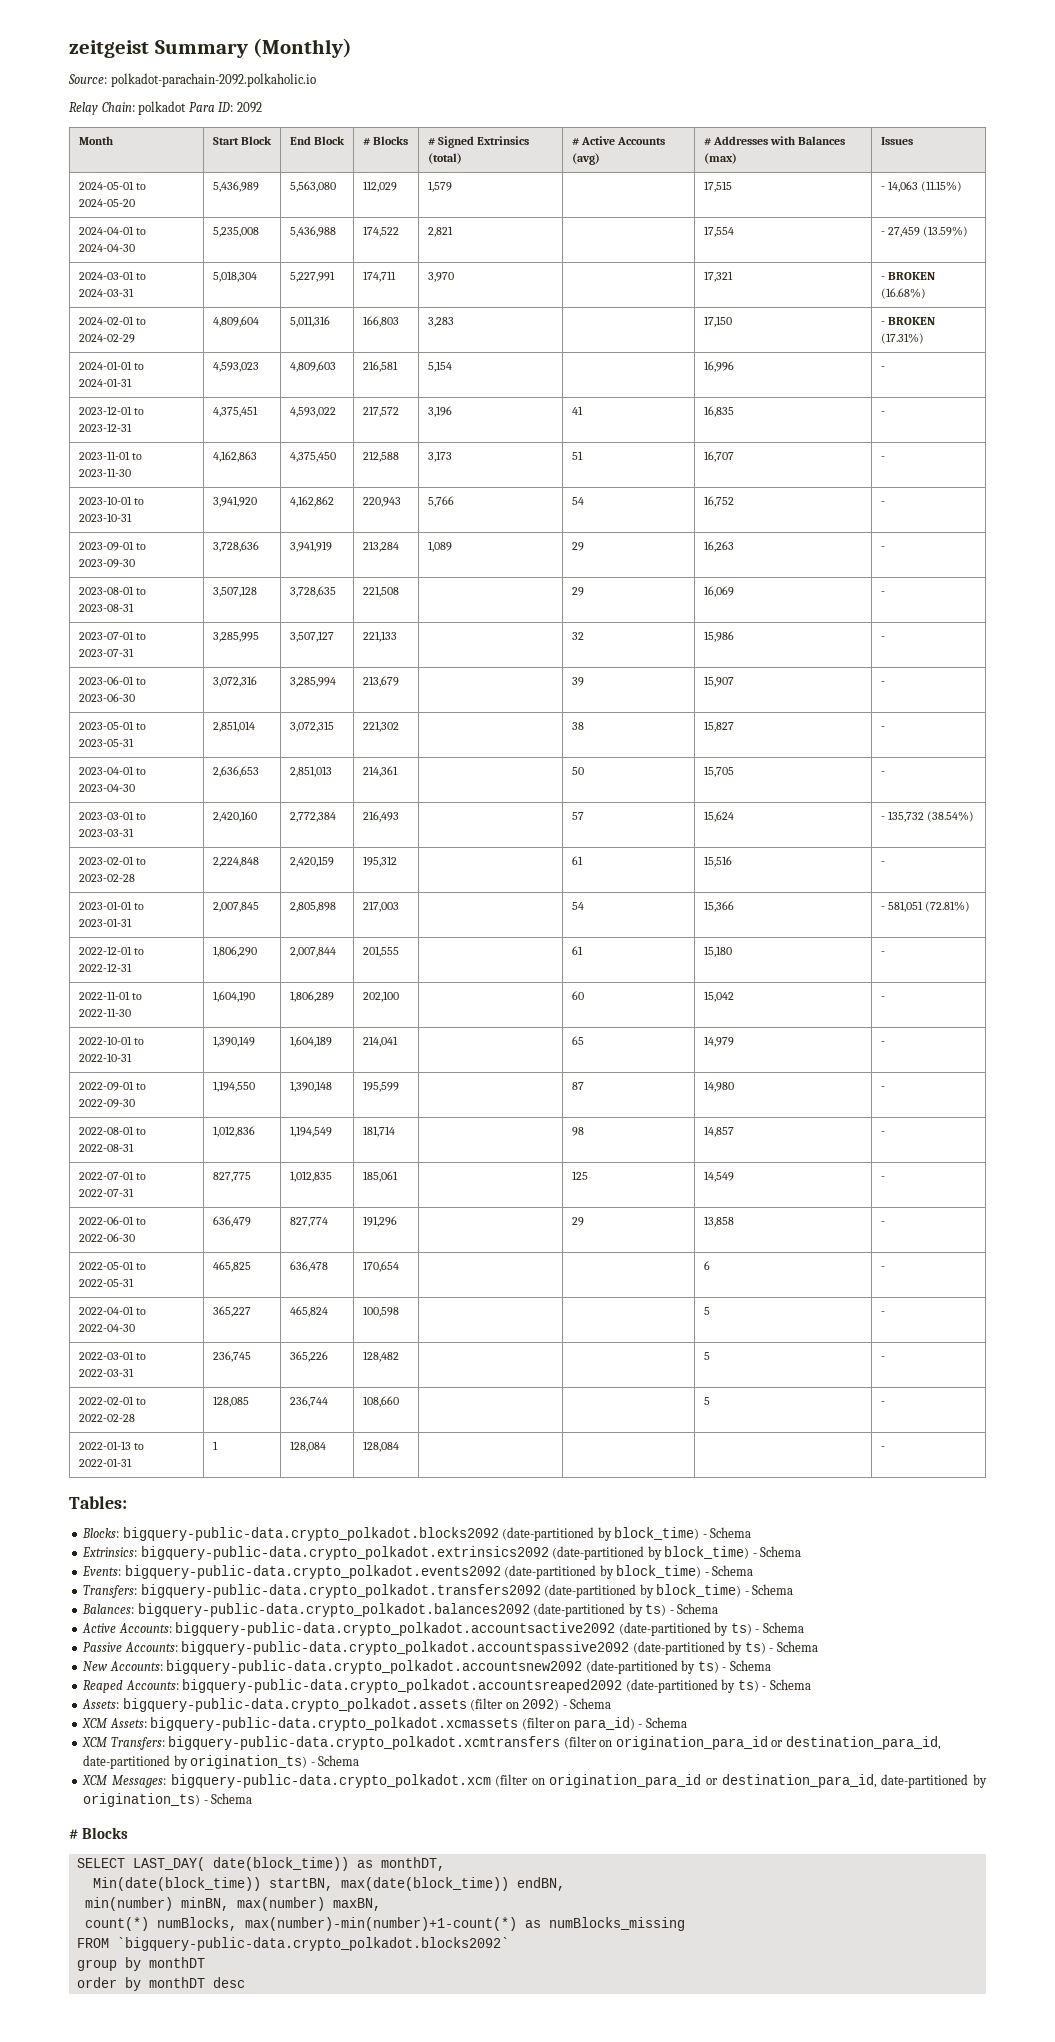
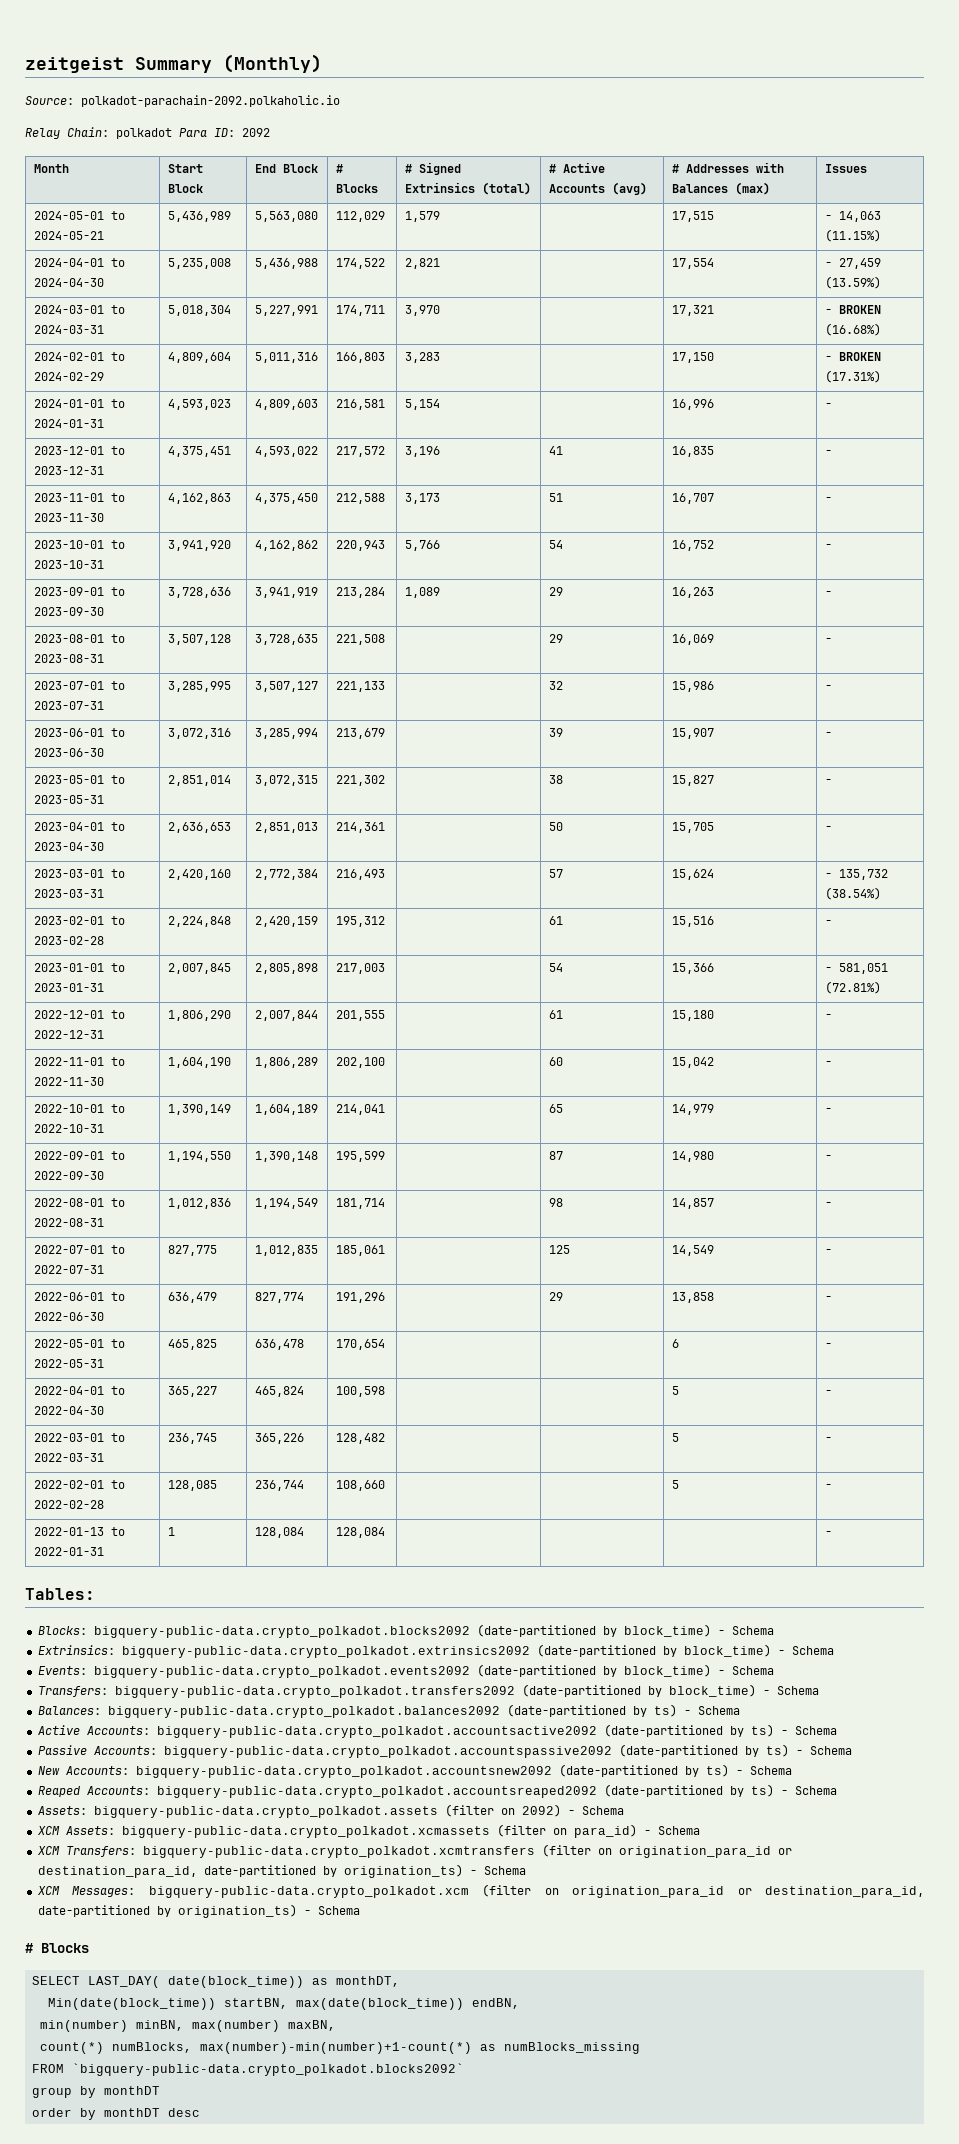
- 2024-05-01 to 2024-05-20 | 5,436,989 | 5,563,080 | 112,029 | 1,579 | | 17,515 | - 14,063 (11.15%)
+ 2024-05-01 to 2024-05-21 | 5,436,989 | 5,563,080 | 112,029 | 1,579 | | 17,515 | - 14,063 (11.15%)

